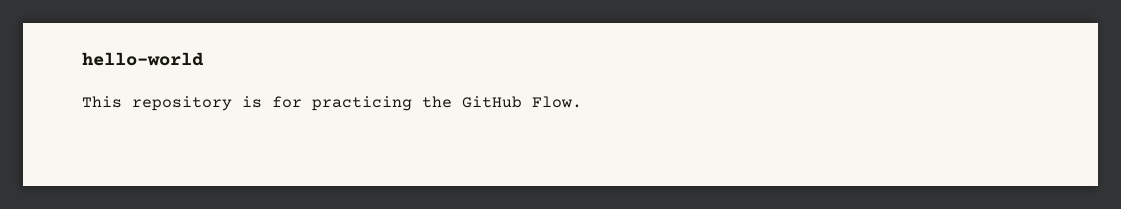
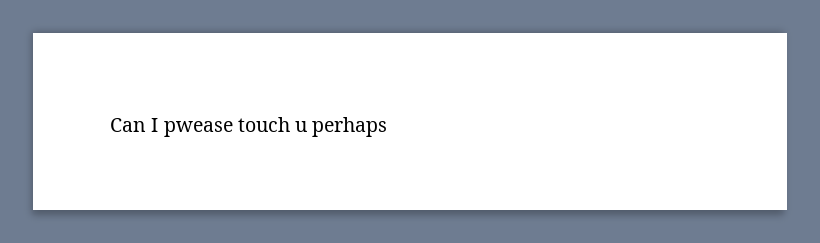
- hello-world
- This repository is for practicing the GitHub Flow.
+ Can I pwease touch u perhaps

